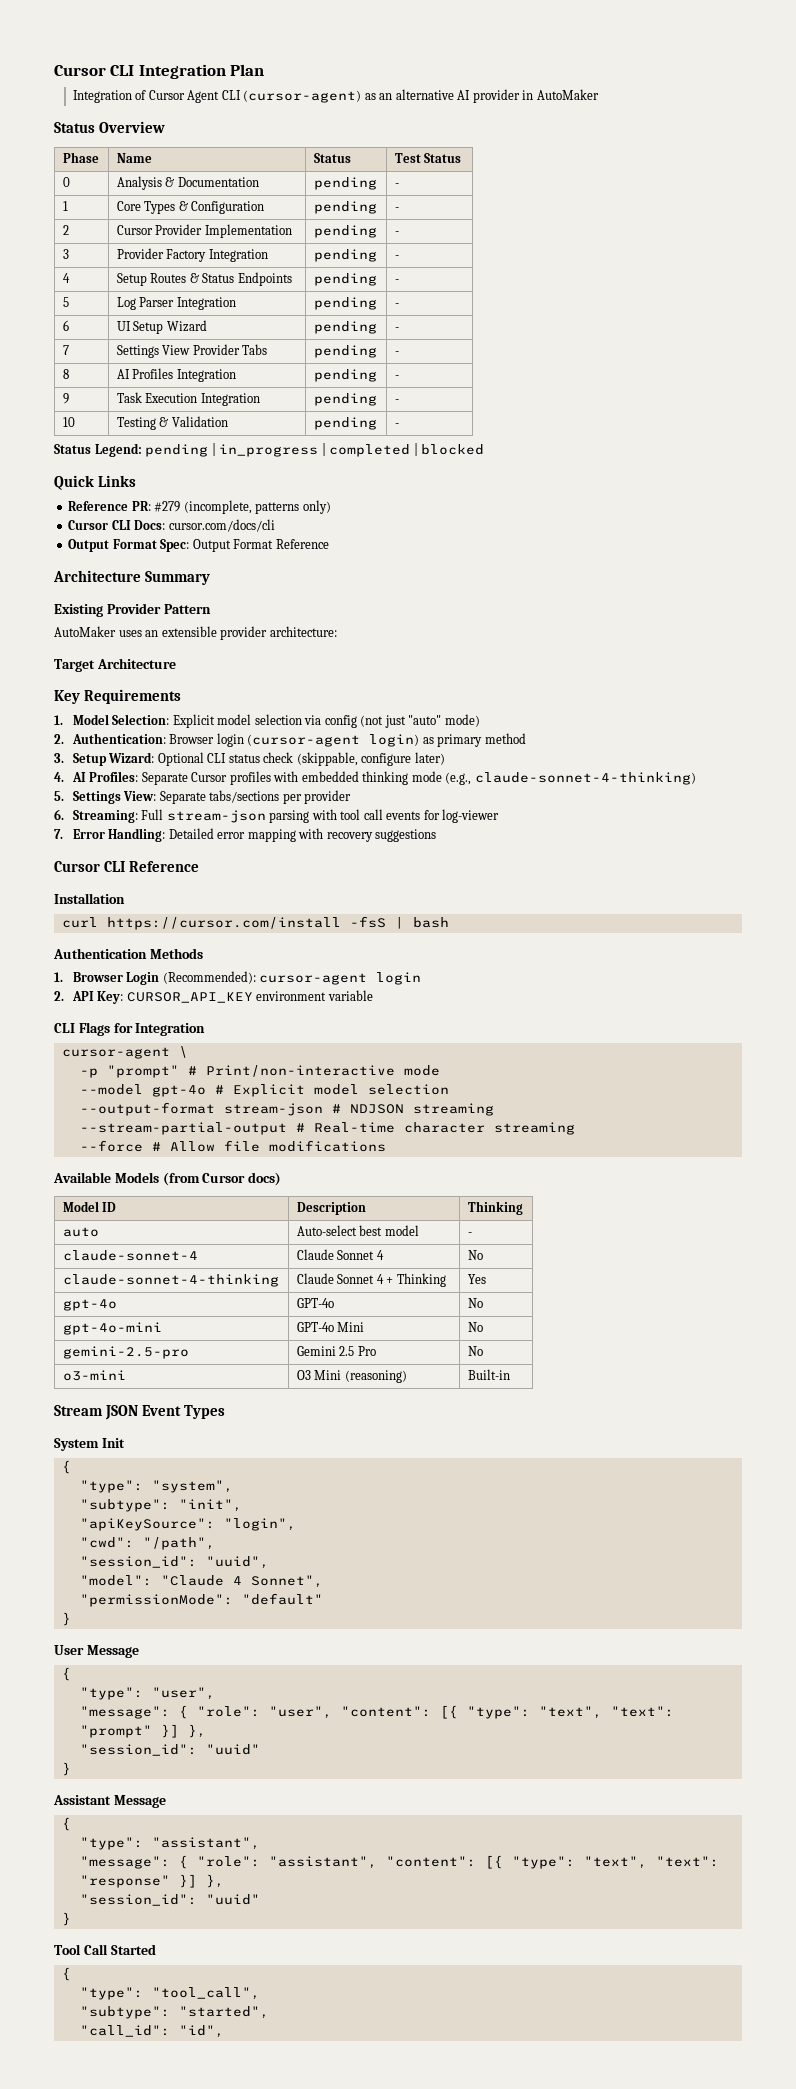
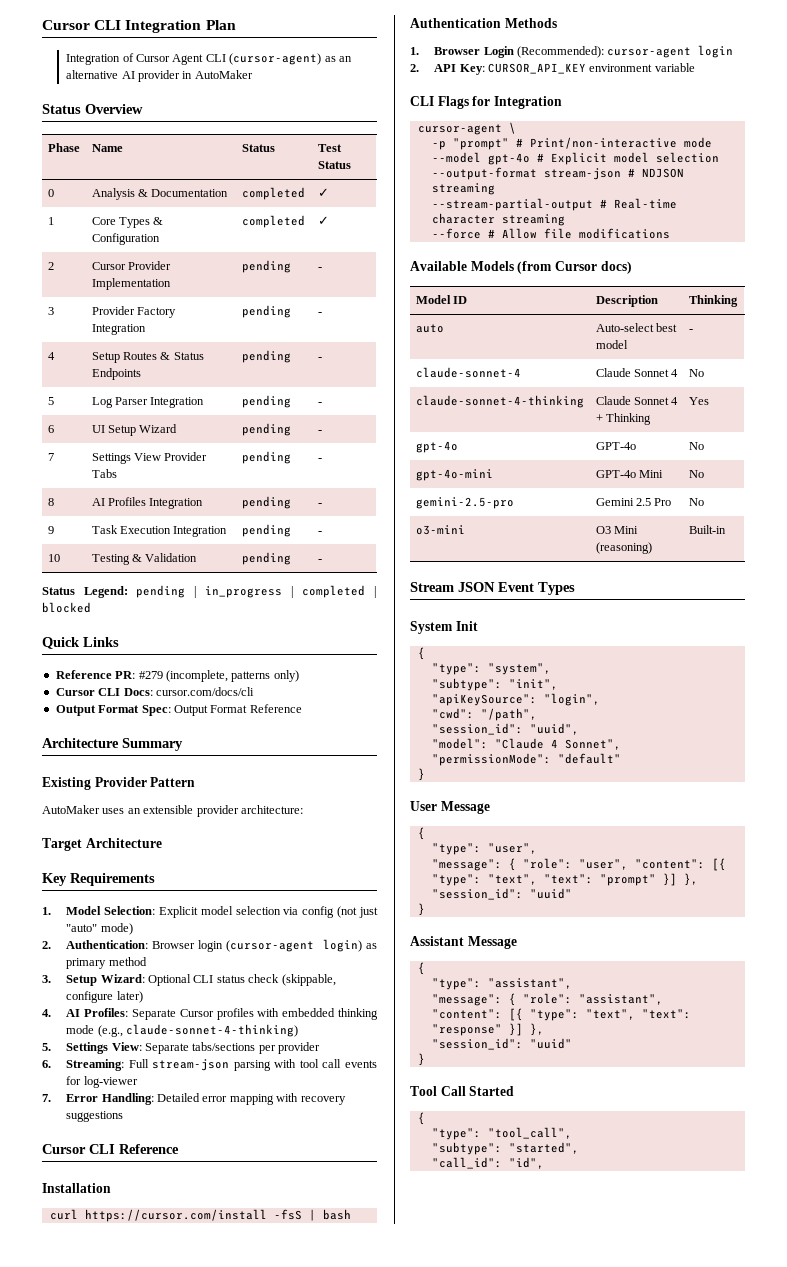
- 0 | Analysis & Documentation | pending | -
+ 0 | Analysis & Documentation | completed | ✓
- 1 | Core Types & Configuration | pending | -
+ 1 | Core Types & Configuration | completed | ✓

